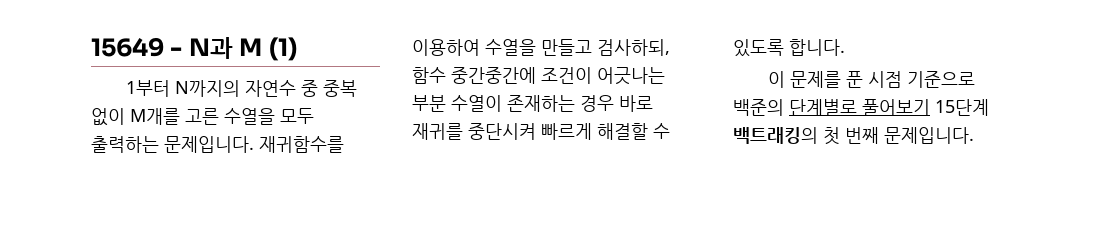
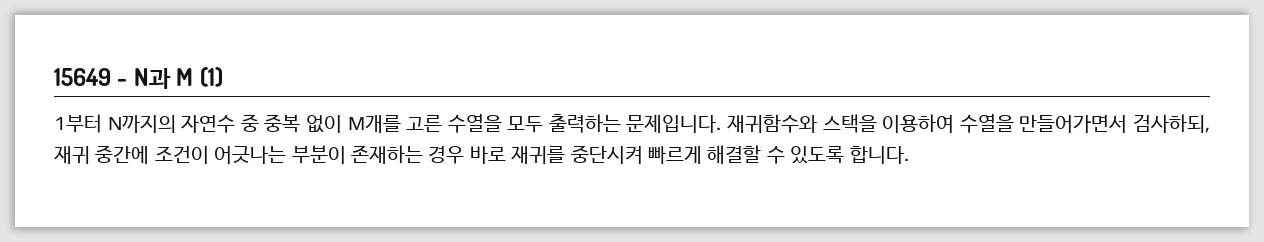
- 재귀함수를 이용하여 수열을 만들고 검사하되, 함수 중간중간에 조건이 어긋나는 부분 수열이 존재하는 경우 바로 재귀를 중단시켜 빠르게 해결할 수 있도록 합니다.
+ 재귀함수와 스택을 이용하여 수열을 만들어가면서 검사하되, 재귀 중간에 조건이 어긋나는 부분이 존재하는 경우 바로 재귀를 중단시켜 빠르게 해결할 수 있도록 합니다.
- 이 문제를 푼 시점 기준으로 백준의 단계별로 풀어보기 15단계 백트래킹의 첫 번째 문제입니다.

